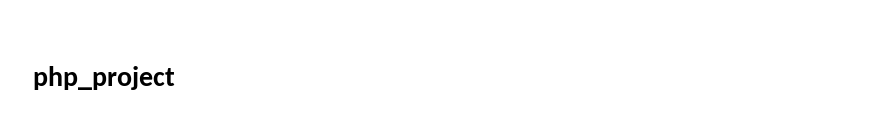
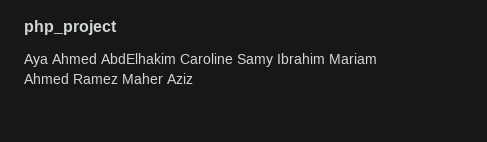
+ Aya Ahmed AbdElhakim Caroline Samy Ibrahim Mariam Ahmed Ramez Maher Aziz

